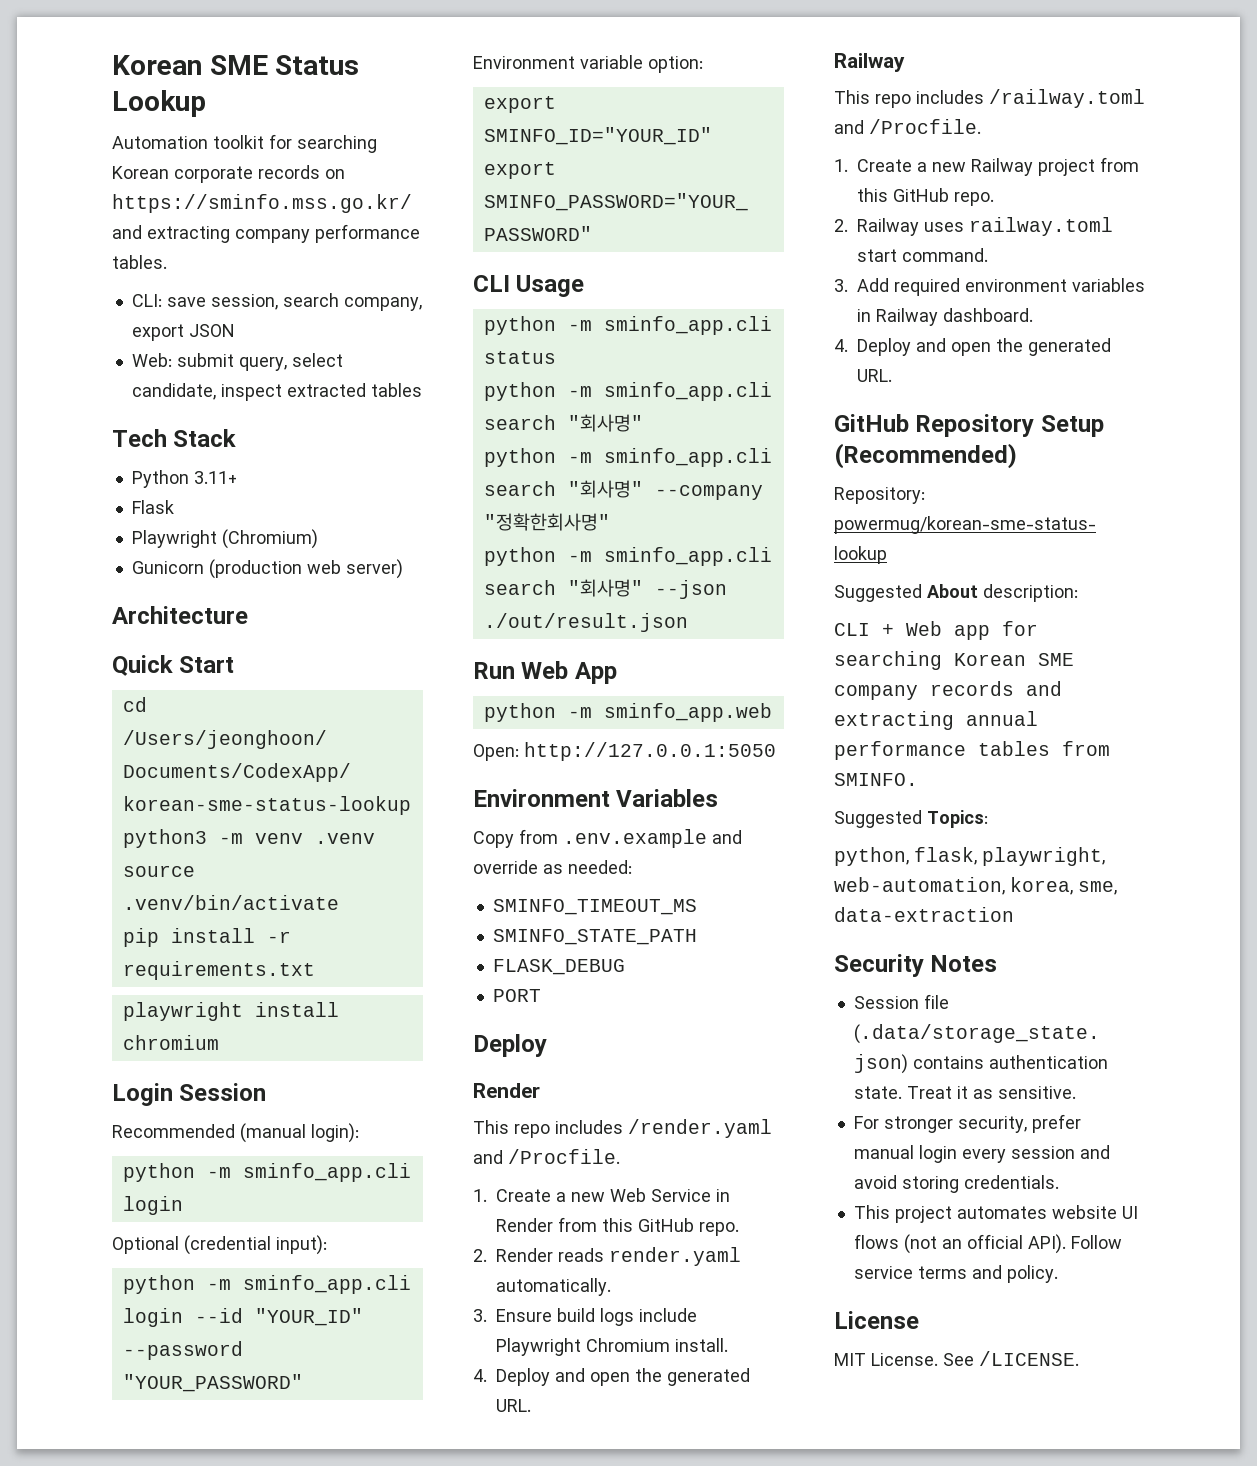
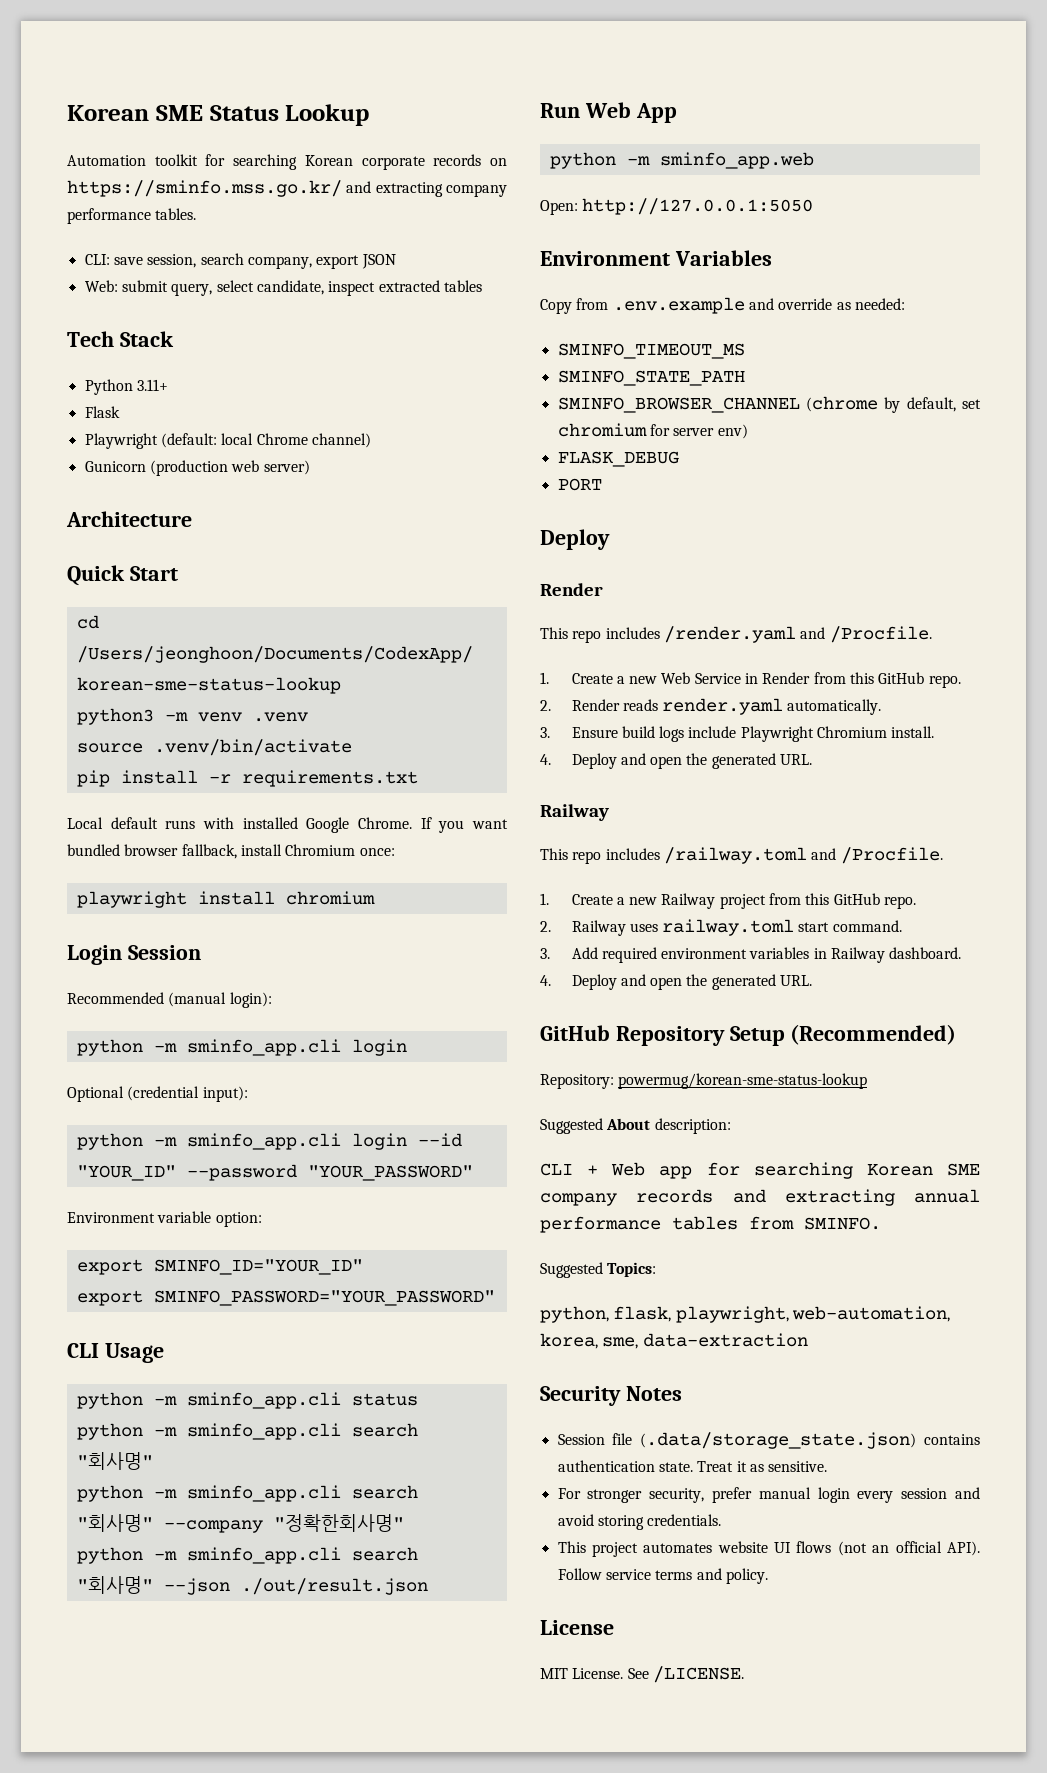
- Playwright (Chromium)
+ Playwright (default: local Chrome channel)
+ Local default runs with installed Google Chrome. If you want bundled browser fallback, install Chromium once:
+ SMINFO_BROWSER_CHANNEL (chrome by default, set chromium for server env)

